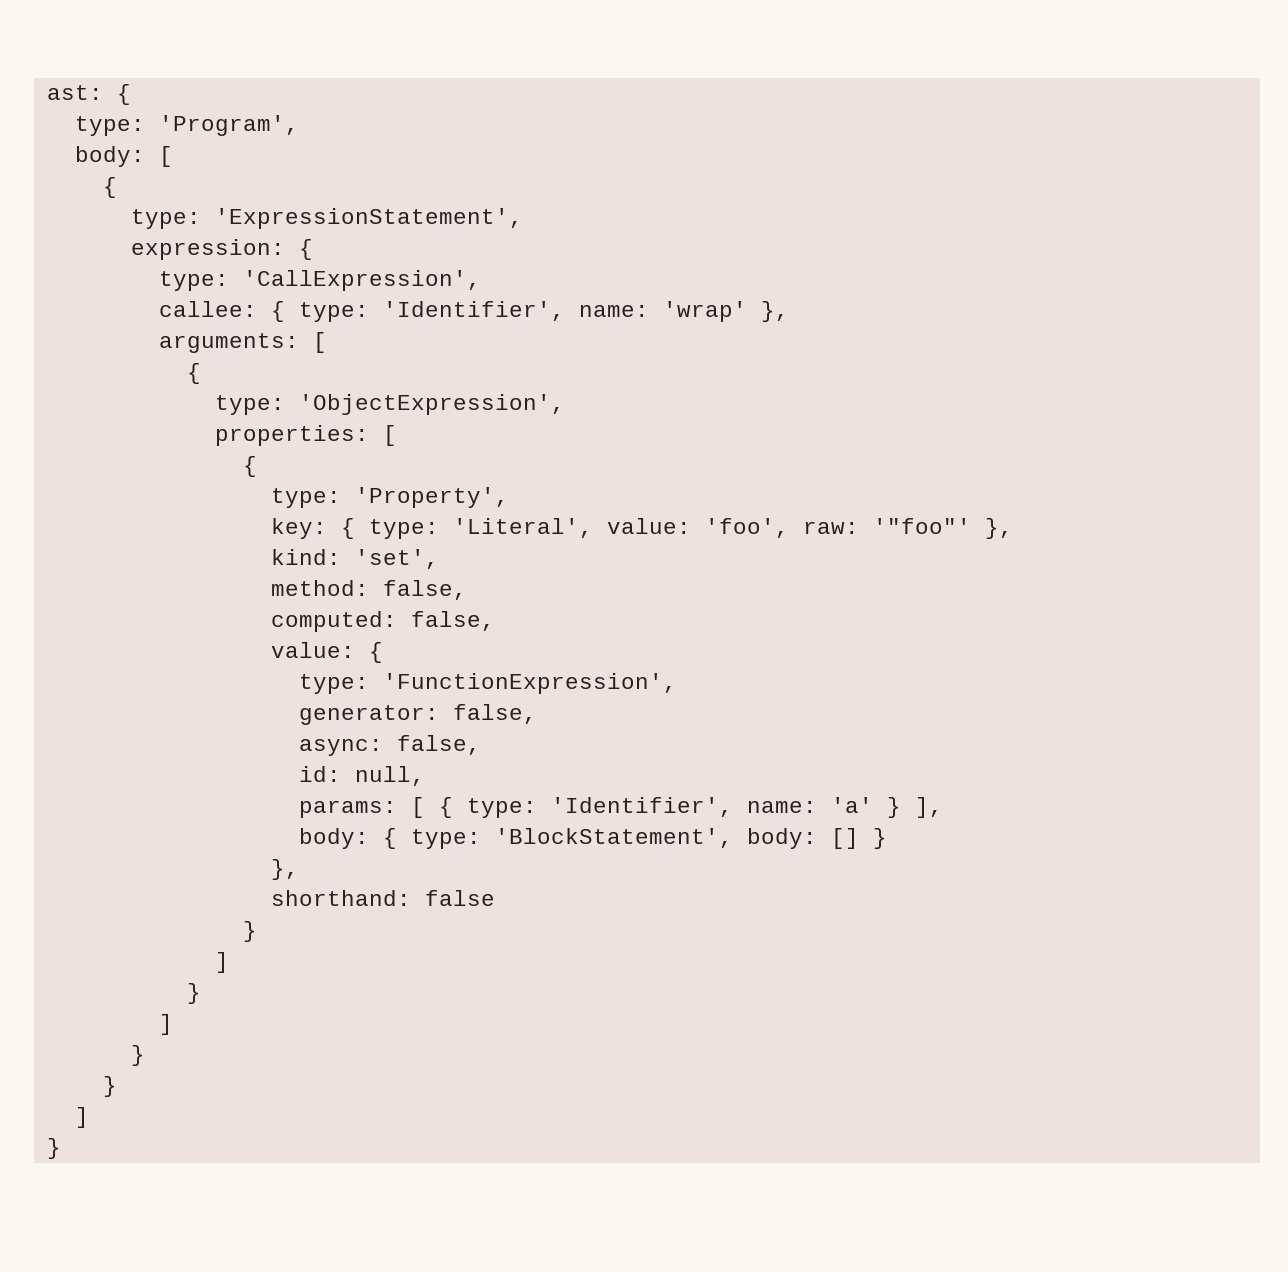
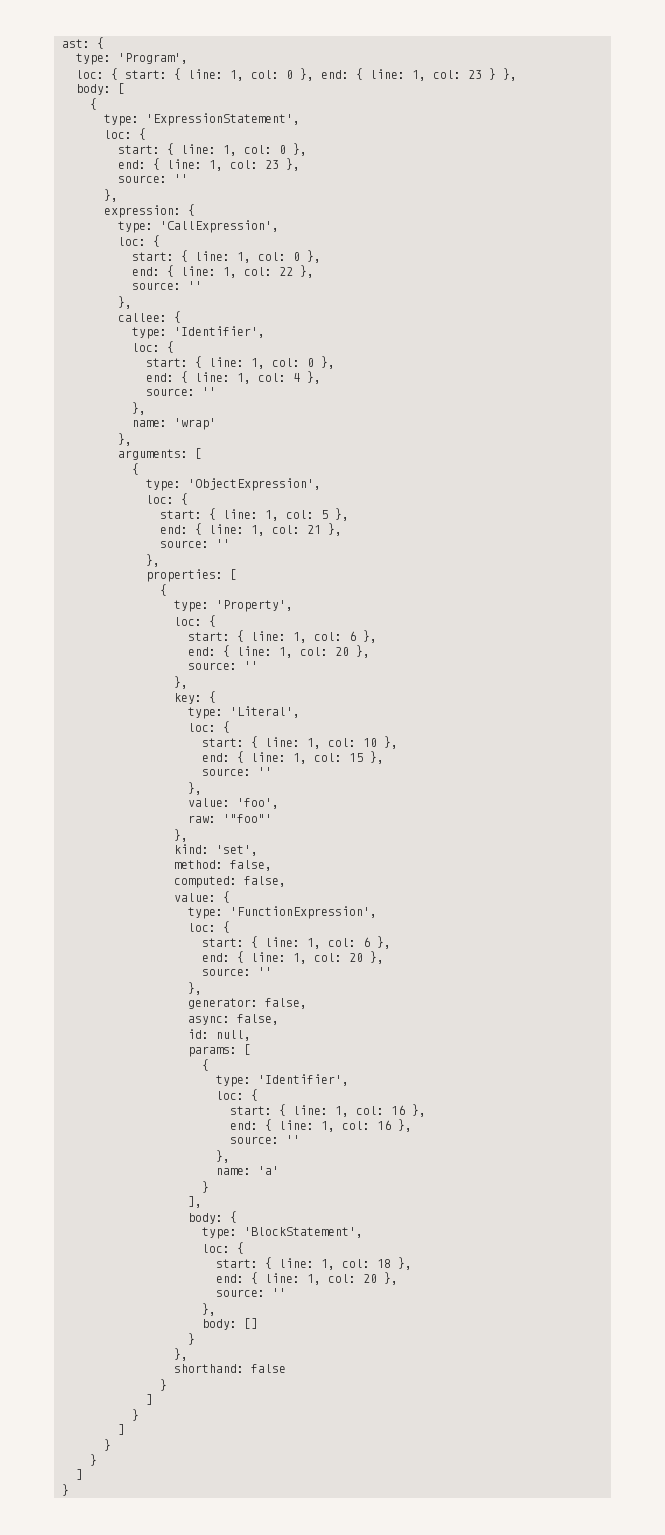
+ loc: { start: { line: 1, col: 0 }, end: { line: 1, col: 23 } },
  type: 'ExpressionStatement',
+ loc: {
+ start: { line: 1, col: 0 },
+ end: { line: 1, col: 23 },
+ source: ''
+ },
  expression: {
  type: 'CallExpression',
+ loc: {
+ start: { line: 1, col: 0 },
+ end: { line: 1, col: 22 },
+ source: ''
+ },
- callee: { type: 'Identifier', name: 'wrap' },
+ callee: {
+ type: 'Identifier',
+ loc: {
+ start: { line: 1, col: 0 },
+ end: { line: 1, col: 4 },
+ source: ''
+ },
+ name: 'wrap'
+ },
  type: 'ObjectExpression',
+ loc: {
+ start: { line: 1, col: 5 },
+ end: { line: 1, col: 21 },
+ source: ''
+ },
  type: 'Property',
+ loc: {
+ start: { line: 1, col: 6 },
+ end: { line: 1, col: 20 },
+ source: ''
+ },
- key: { type: 'Literal', value: 'foo', raw: '"foo"' },
+ key: {
+ type: 'Literal',
+ loc: {
+ start: { line: 1, col: 10 },
+ end: { line: 1, col: 15 },
+ source: ''
+ },
+ value: 'foo',
+ raw: '"foo"'
+ },
  type: 'FunctionExpression',
+ loc: {
+ start: { line: 1, col: 6 },
+ end: { line: 1, col: 20 },
+ source: ''
+ },
- params: [ { type: 'Identifier', name: 'a' } ],
+ params: [
+ {
+ type: 'Identifier',
+ loc: {
+ start: { line: 1, col: 16 },
+ end: { line: 1, col: 16 },
+ source: ''
+ },
+ name: 'a'
+ }
+ ],
- body: { type: 'BlockStatement', body: [] }
+ body: {
+ type: 'BlockStatement',
+ loc: {
+ start: { line: 1, col: 18 },
+ end: { line: 1, col: 20 },
+ source: ''
+ },
+ body: []
+ }

